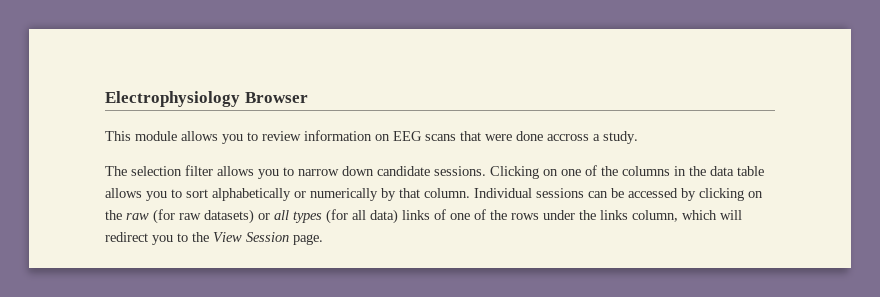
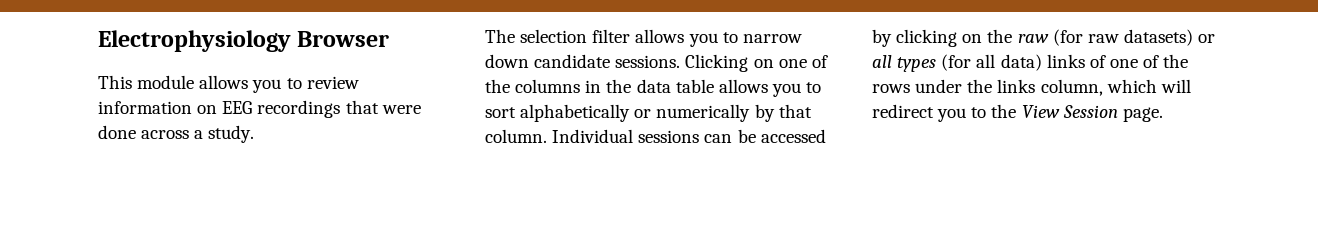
- This module allows you to review information on EEG scans that were done accross a study.
+ This module allows you to review information on EEG recordings that were done across a study.

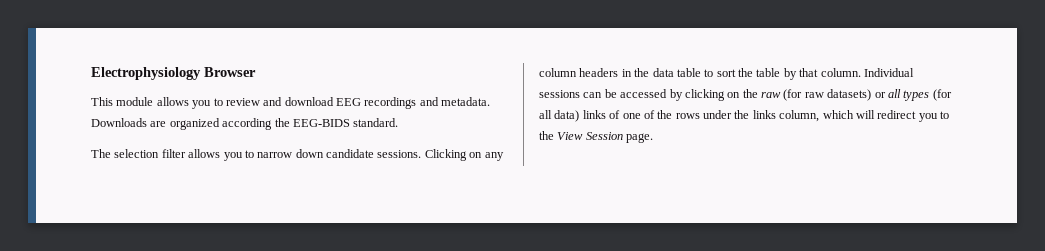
- This module allows you to review information on EEG recordings that were done across a study.
+ This module allows you to review and download EEG recordings and metadata. Downloads are organized according the EEG-BIDS standard.
- Clicking on one of the columns in the data table allows you to sort alphabetically or numerically by that column.
+ Clicking on any column headers in the data table to sort the table by that column.

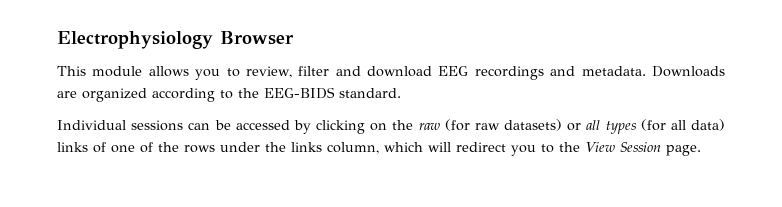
- This module allows you to review and download EEG recordings and metadata.
+ This module allows you to review, filter and download EEG recordings and metadata.
- Downloads are organized according the EEG-BIDS standard.
+ Downloads are organized according to the EEG-BIDS standard.
- The selection filter allows you to narrow down candidate sessions. Clicking on any column headers in the data table to sort the table by that column.

